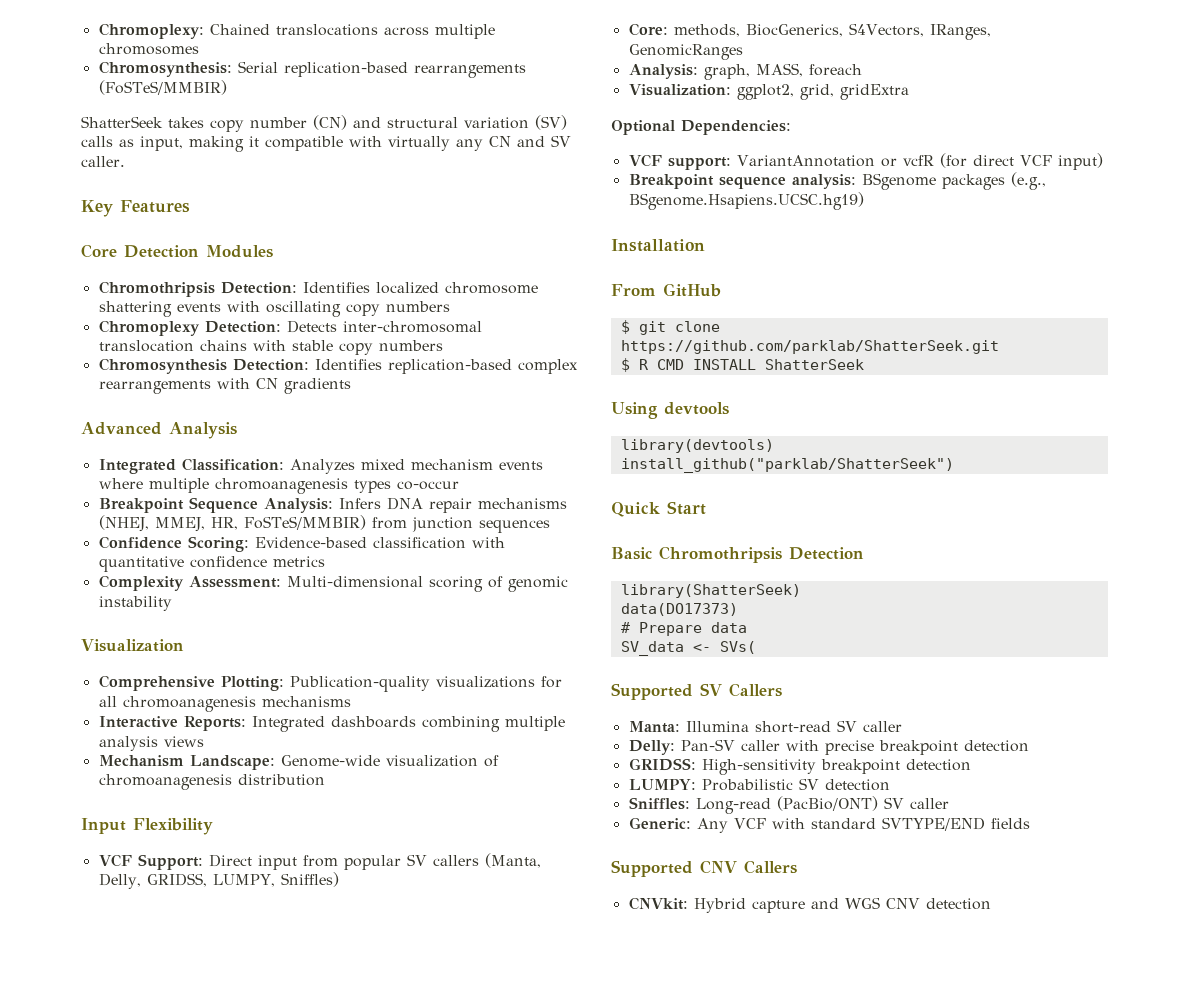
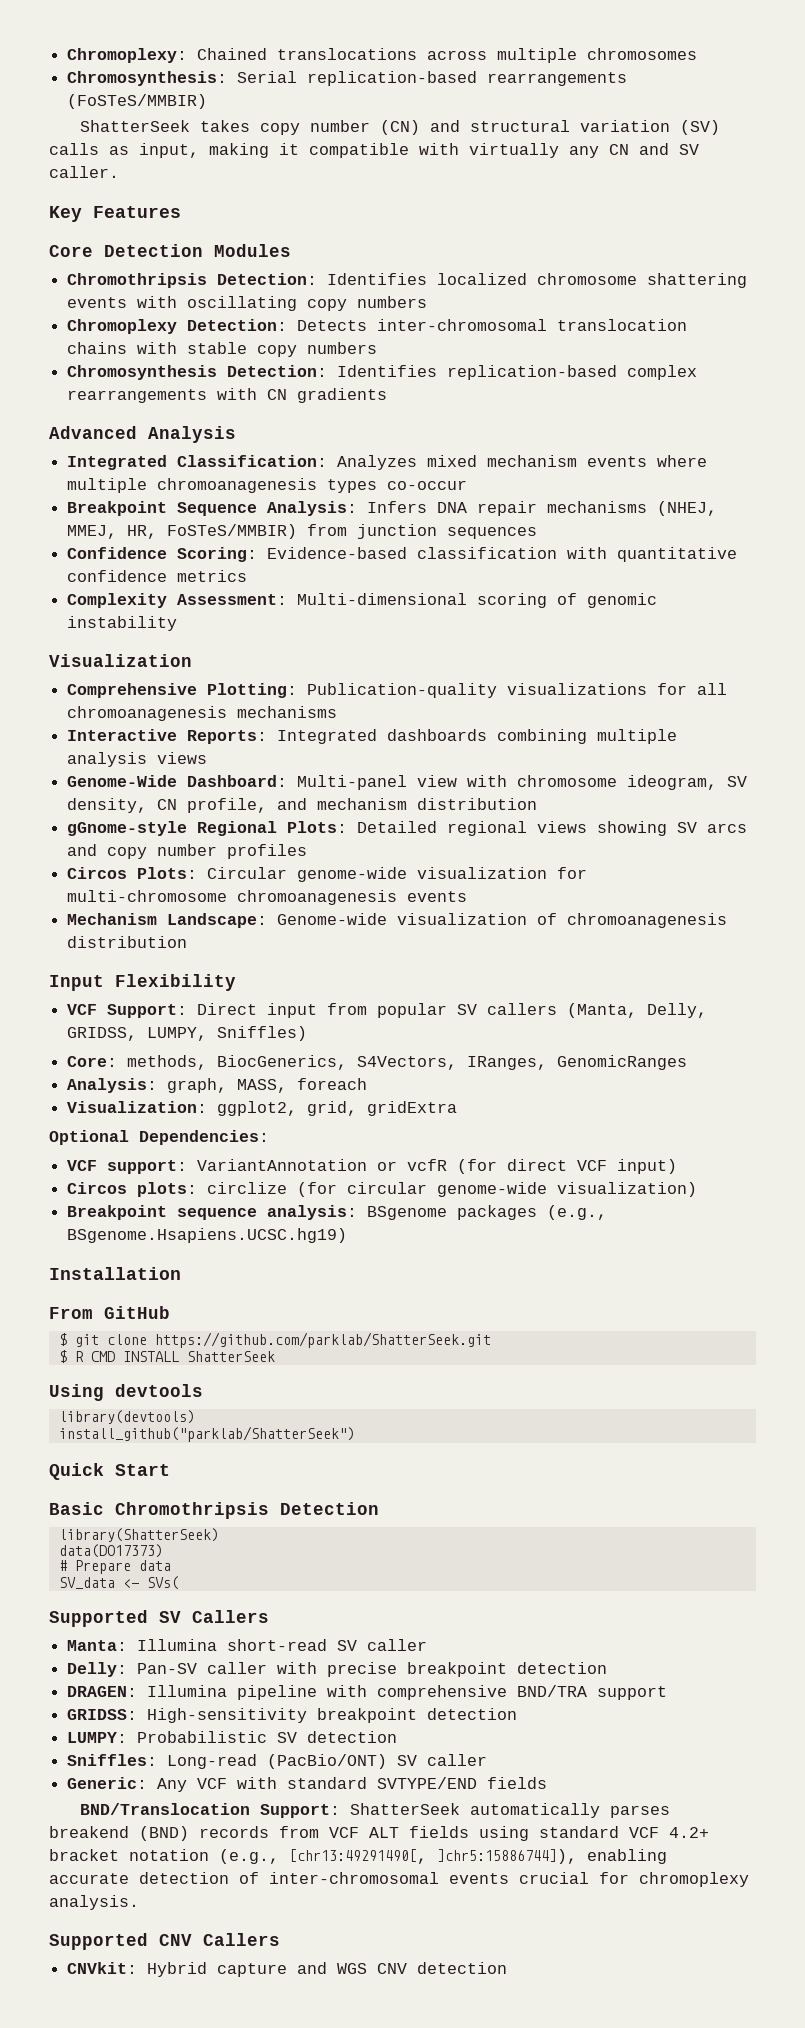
+ Genome-Wide Dashboard: Multi-panel view with chromosome ideogram, SV density, CN profile, and mechanism distribution
+ gGnome-style Regional Plots: Detailed regional views showing SV arcs and copy number profiles
+ Circos Plots: Circular genome-wide visualization for multi-chromosome chromoanagenesis events
+ Circos plots: circlize (for circular genome-wide visualization)
+ DRAGEN: Illumina pipeline with comprehensive BND/TRA support
+ BND/Translocation Support: ShatterSeek automatically parses breakend (BND) records from VCF ALT fields using standard VCF 4.2+ bracket notation (e.g., [chr13:49291490[, ]chr5:15886744]), enabling accurate detection of inter-chromosomal events crucial for chromoplexy analysis.

